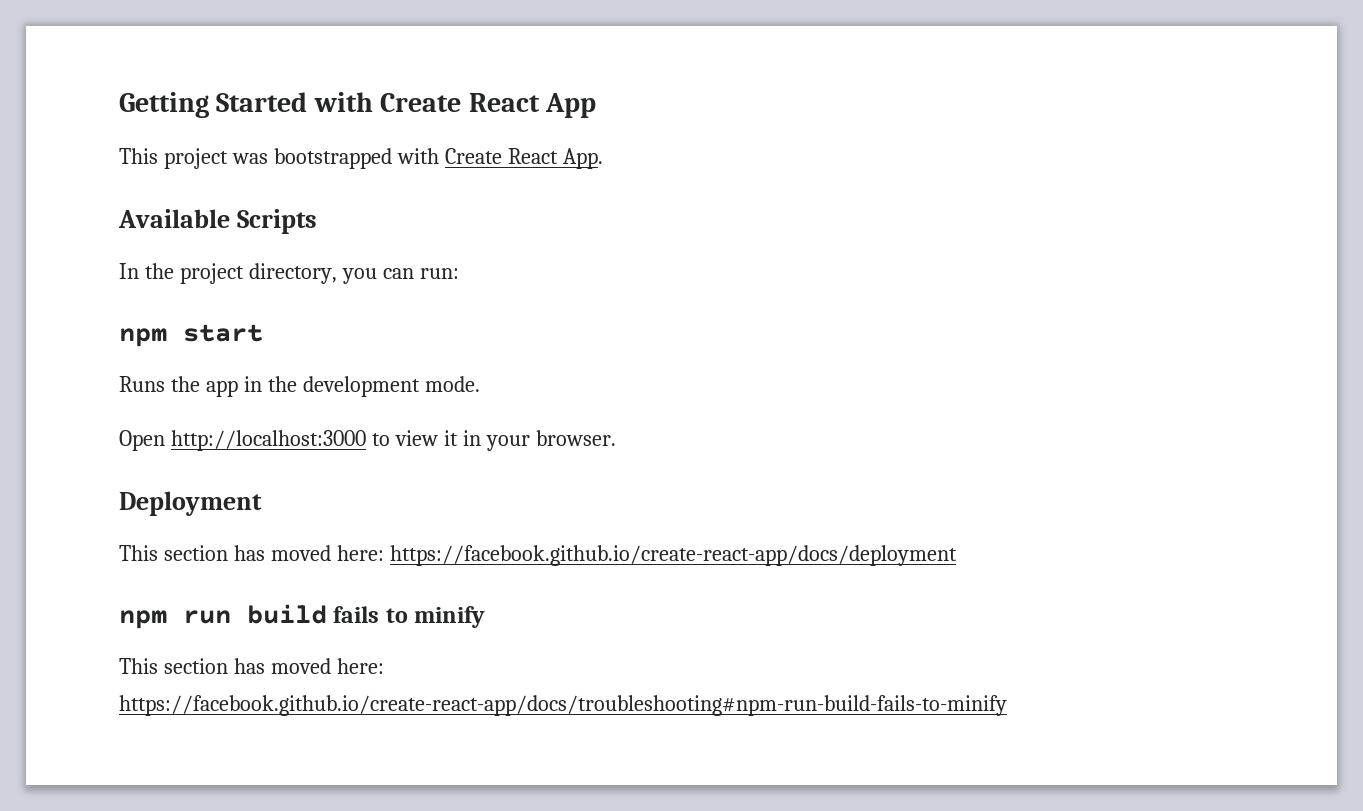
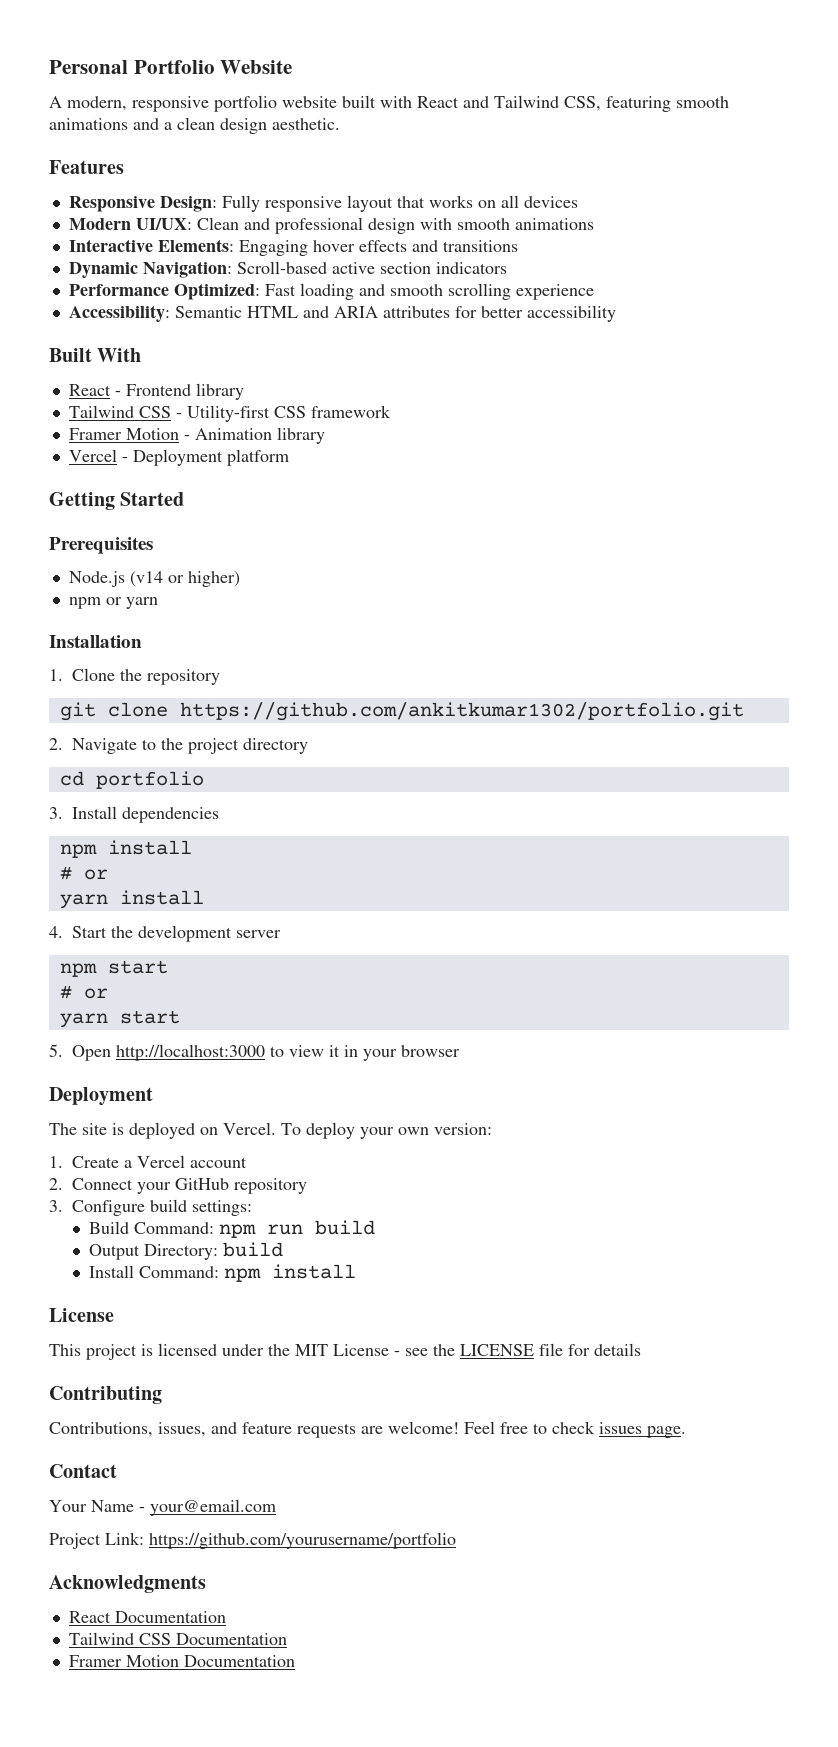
- Getting Started with Create React App
- This project was bootstrapped with Create React App.
- Available Scripts
- In the project directory, you can run:
+ Personal Portfolio Website
+ A modern, responsive portfolio website built with React and Tailwind CSS, featuring smooth animations and a clean design aesthetic.
+ Features
+ Responsive Design: Fully responsive layout that works on all devices
+ Modern UI/UX: Clean and professional design with smooth animations
+ Interactive Elements: Engaging hover effects and transitions
+ Dynamic Navigation: Scroll-based active section indicators
+ Performance Optimized: Fast loading and smooth scrolling experience
+ Accessibility: Semantic HTML and ARIA attributes for better accessibility
+ Built With
+ React - Frontend library
+ Tailwind CSS - Utility-first CSS framework
+ Framer Motion - Animation library
+ Vercel - Deployment platform
+ Getting Started
+ Prerequisites
+ Node.js (v14 or higher)
+ npm or yarn
+ Installation
+ 1. Clone the repository
+ git clone https://github.com/ankitkumar1302/portfolio.git
+ 2. Navigate to the project directory
+ cd portfolio
+ 3. Install dependencies
+ npm install
+ # or
+ yarn install
+ 4. Start the development server
  npm start
- Runs the app in the development mode.
- Open http://localhost:3000 to view it in your browser.
+ # or
+ yarn start
+ 5. Open http://localhost:3000 to view it in your browser
- This section has moved here: https://facebook.github.io/create-react-app/docs/deployment
- npm run build fails to minify
- This section has moved here: https://facebook.github.io/create-react-app/docs/troubleshooting#npm-run-build-fails-to-minify
+ The site is deployed on Vercel. To deploy your own version:
+ 1. Create a Vercel account
+ 2. Connect your GitHub repository
+ 3. Configure build settings:
+ Build Command: npm run build
+ Output Directory: build
+ Install Command: npm install
+ License
+ This project is licensed under the MIT License - see the LICENSE file for details
+ Contributing
+ Contributions, issues, and feature requests are welcome! Feel free to check issues page.
+ Contact
+ Your Name - your@email.com
+ Project Link: https://github.com/yourusername/portfolio
+ Acknowledgments
+ React Documentation
+ Tailwind CSS Documentation
+ Framer Motion Documentation

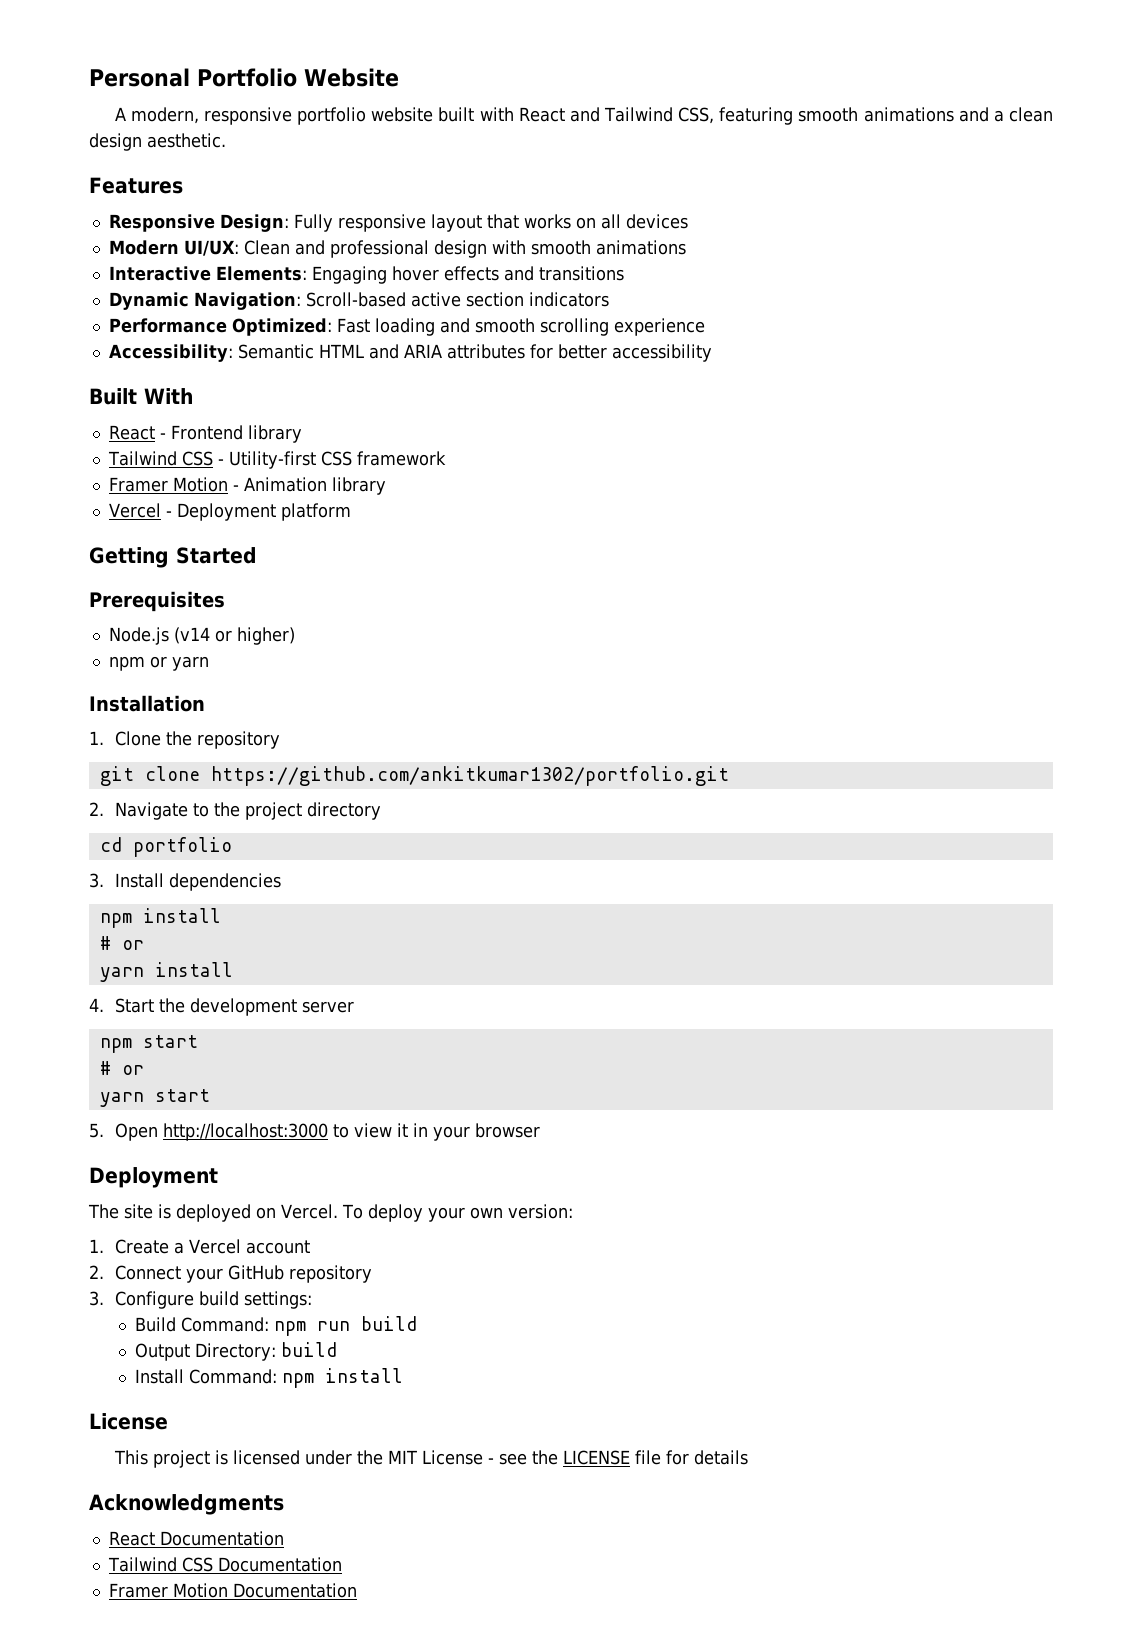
- Contributing
- Contributions, issues, and feature requests are welcome! Feel free to check issues page.
- Contact
- Your Name - your@email.com
- Project Link: https://github.com/yourusername/portfolio

